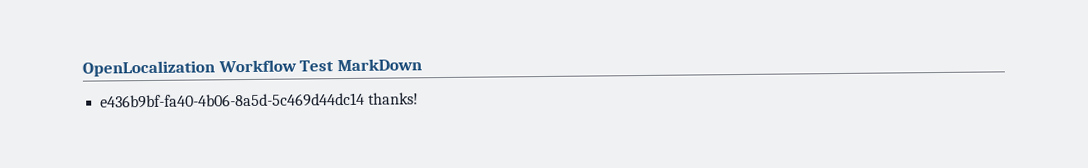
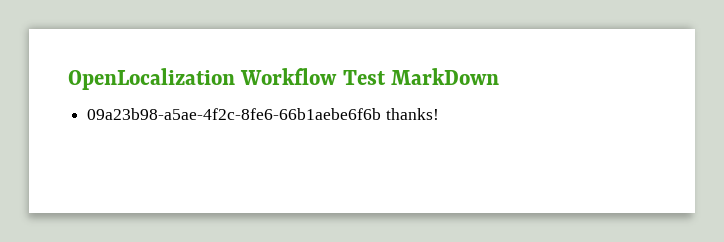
- e436b9bf-fa40-4b06-8a5d-5c469d44dc14 thanks!
+ 09a23b98-a5ae-4f2c-8fe6-66b1aebe6f6b thanks!

